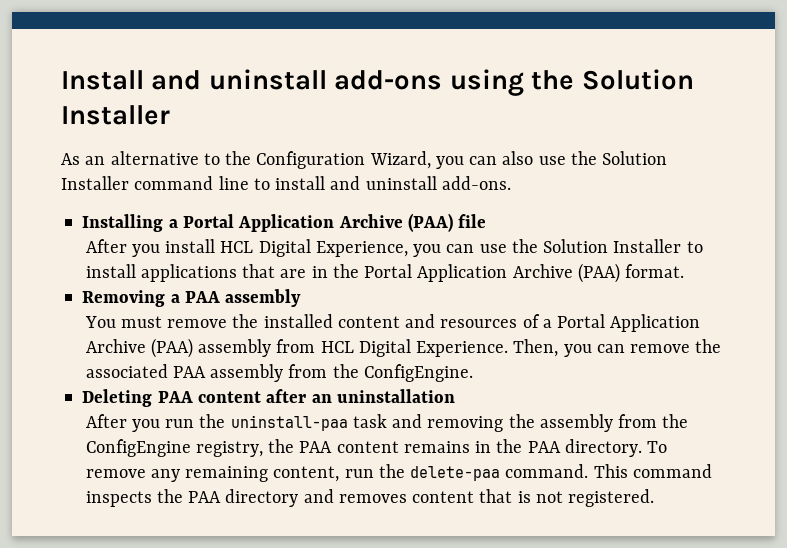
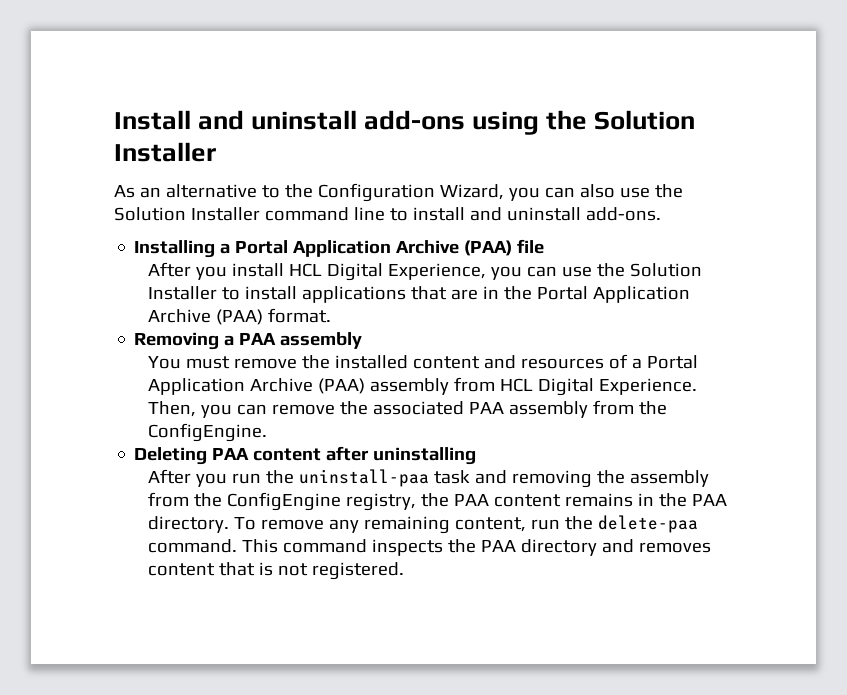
- Deleting PAA content after an uninstallation
+ Deleting PAA content after uninstalling

